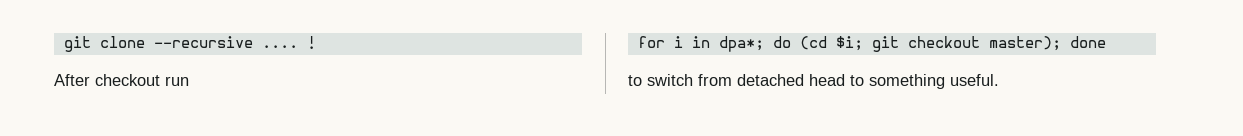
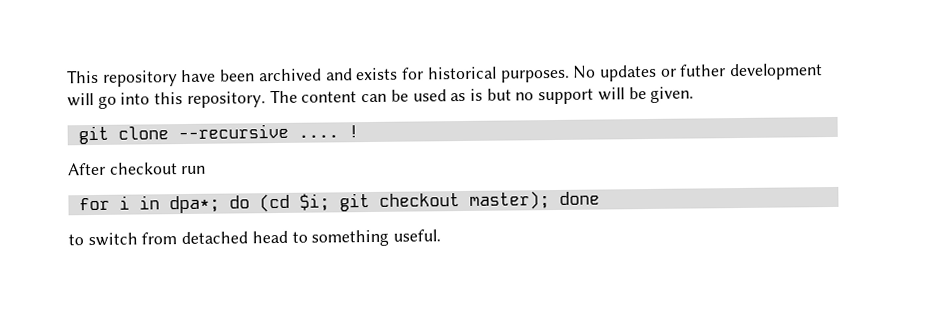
+ This repository have been archived and exists for historical purposes. No updates or futher development will go into this repository. The content can be used as is but no support will be given.

